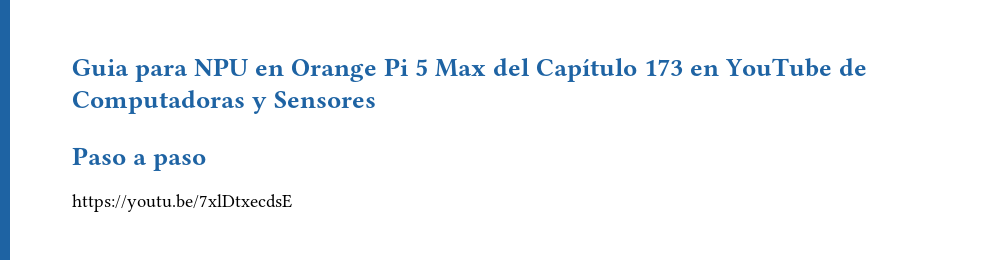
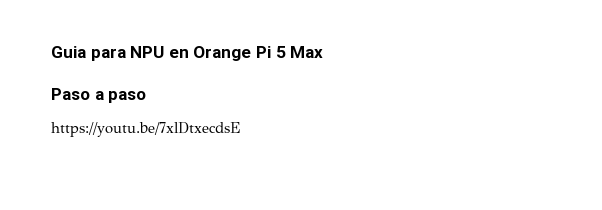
- Guia para NPU en Orange Pi 5 Max del Capítulo 173 en YouTube de Computadoras y Sensores
+ Guia para NPU en Orange Pi 5 Max

